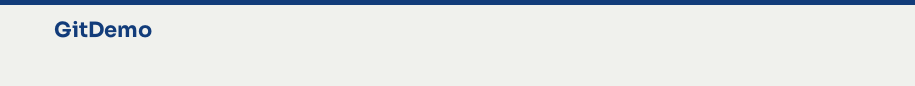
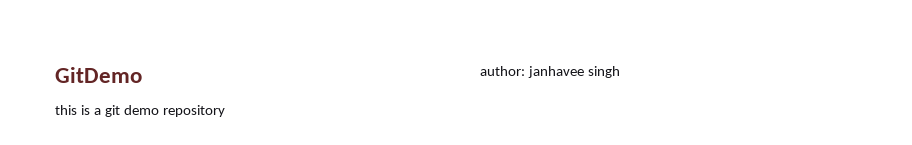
+ this is a git demo repository
+ author: janhavee singh

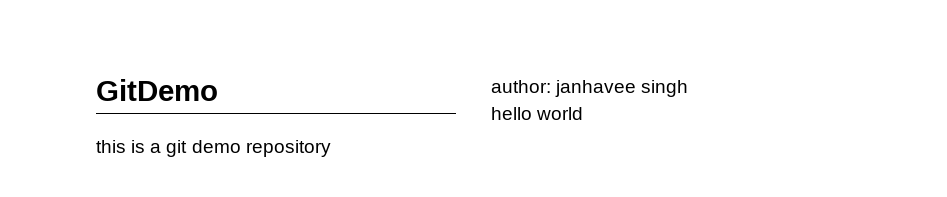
+ hello world

